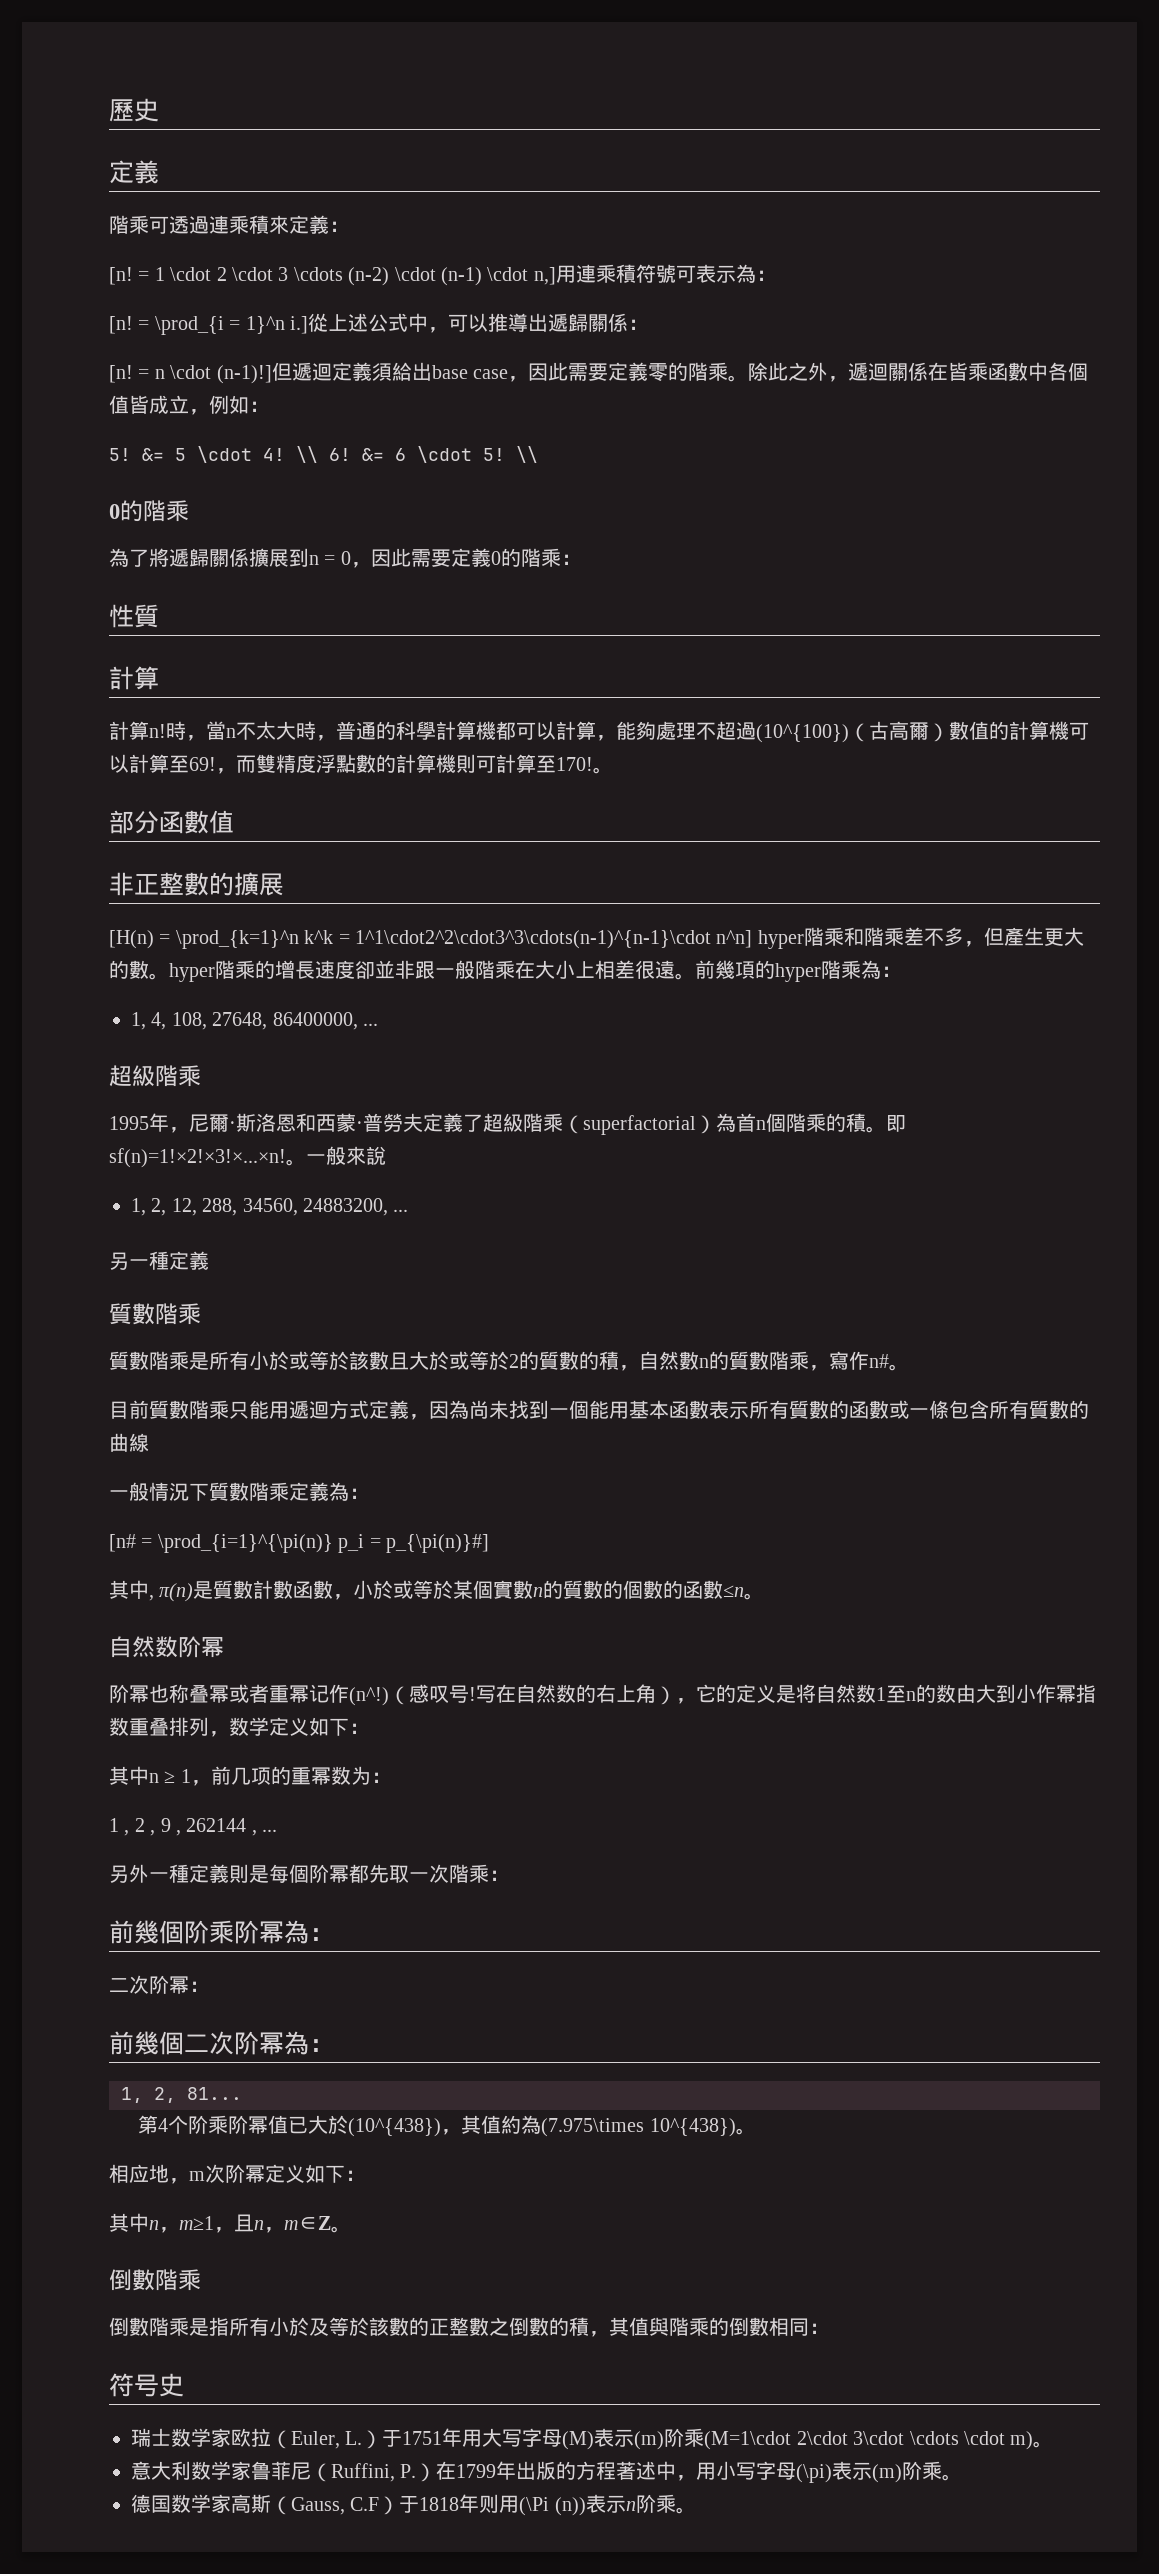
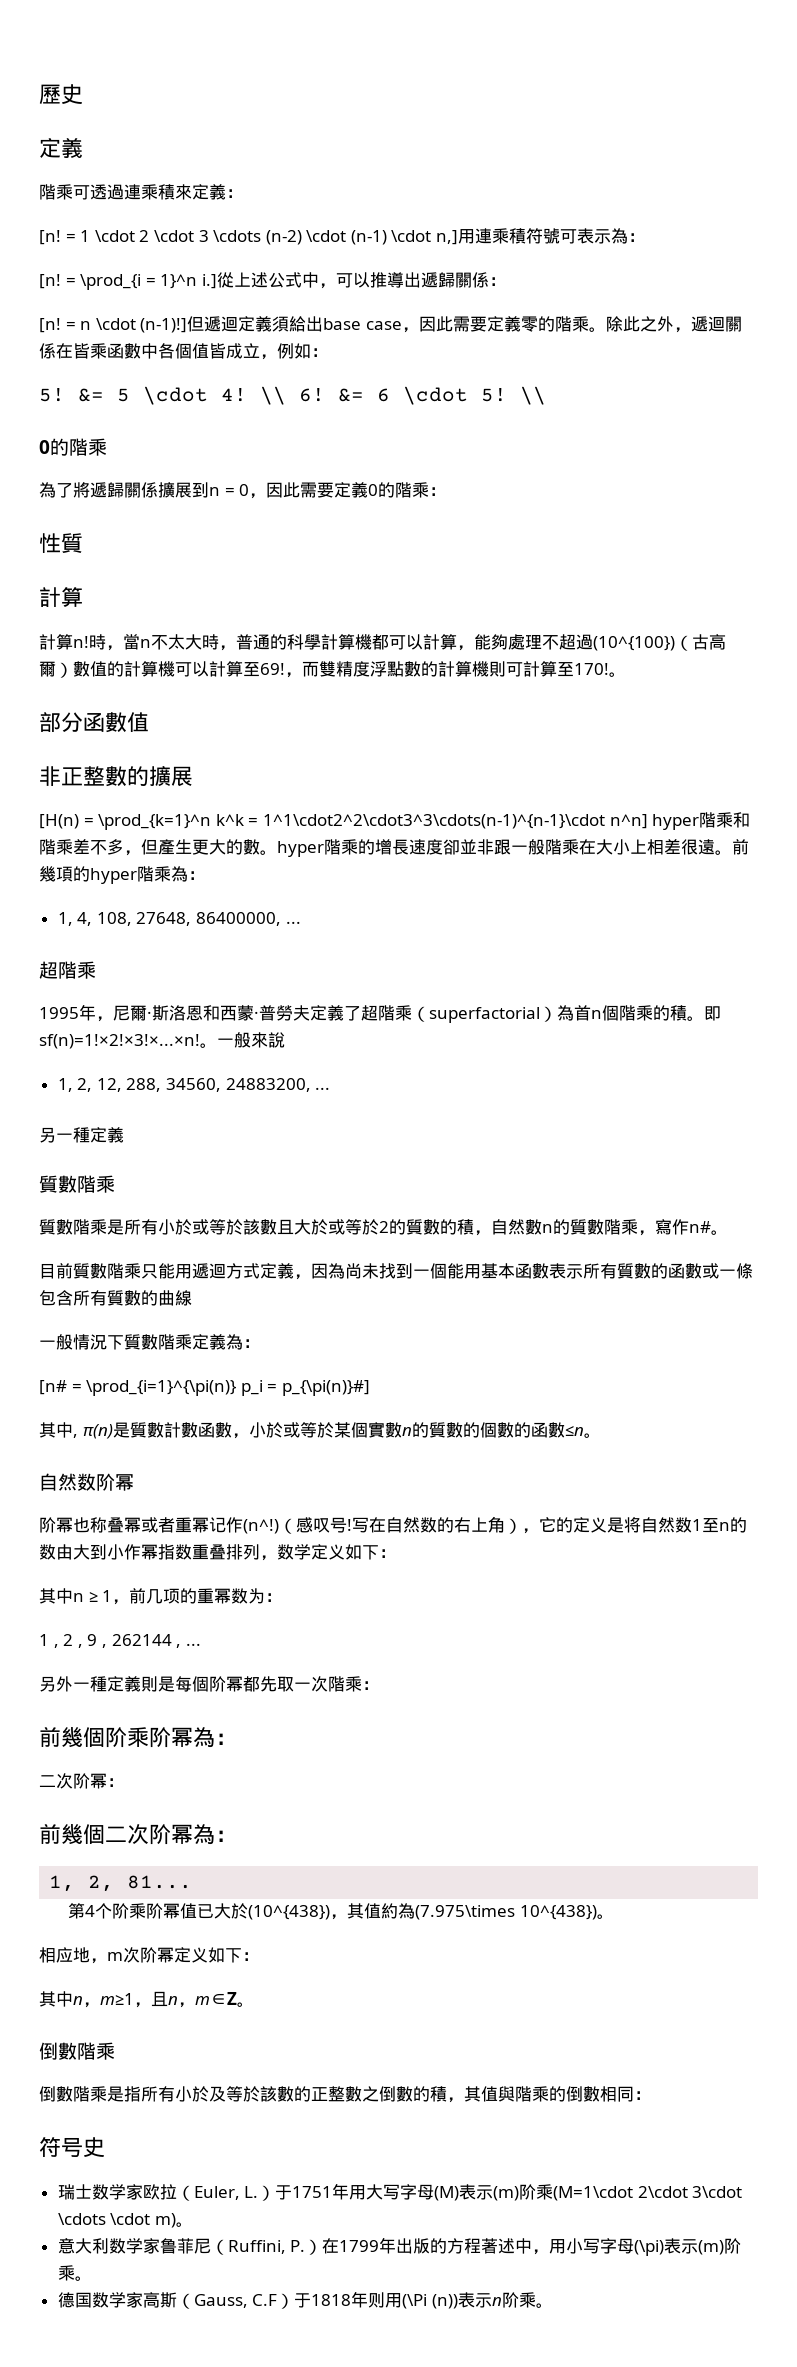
  1, 4, 108, 27648, 86400000, ...
- 超級階乘
+ 超階乘
- 1995年，尼爾·斯洛恩和西蒙·普勞夫定義了超級階乘（superfactorial）為首n個階乘的積。
+ 1995年，尼爾·斯洛恩和西蒙·普勞夫定義了超階乘（superfactorial）為首n個階乘的積。

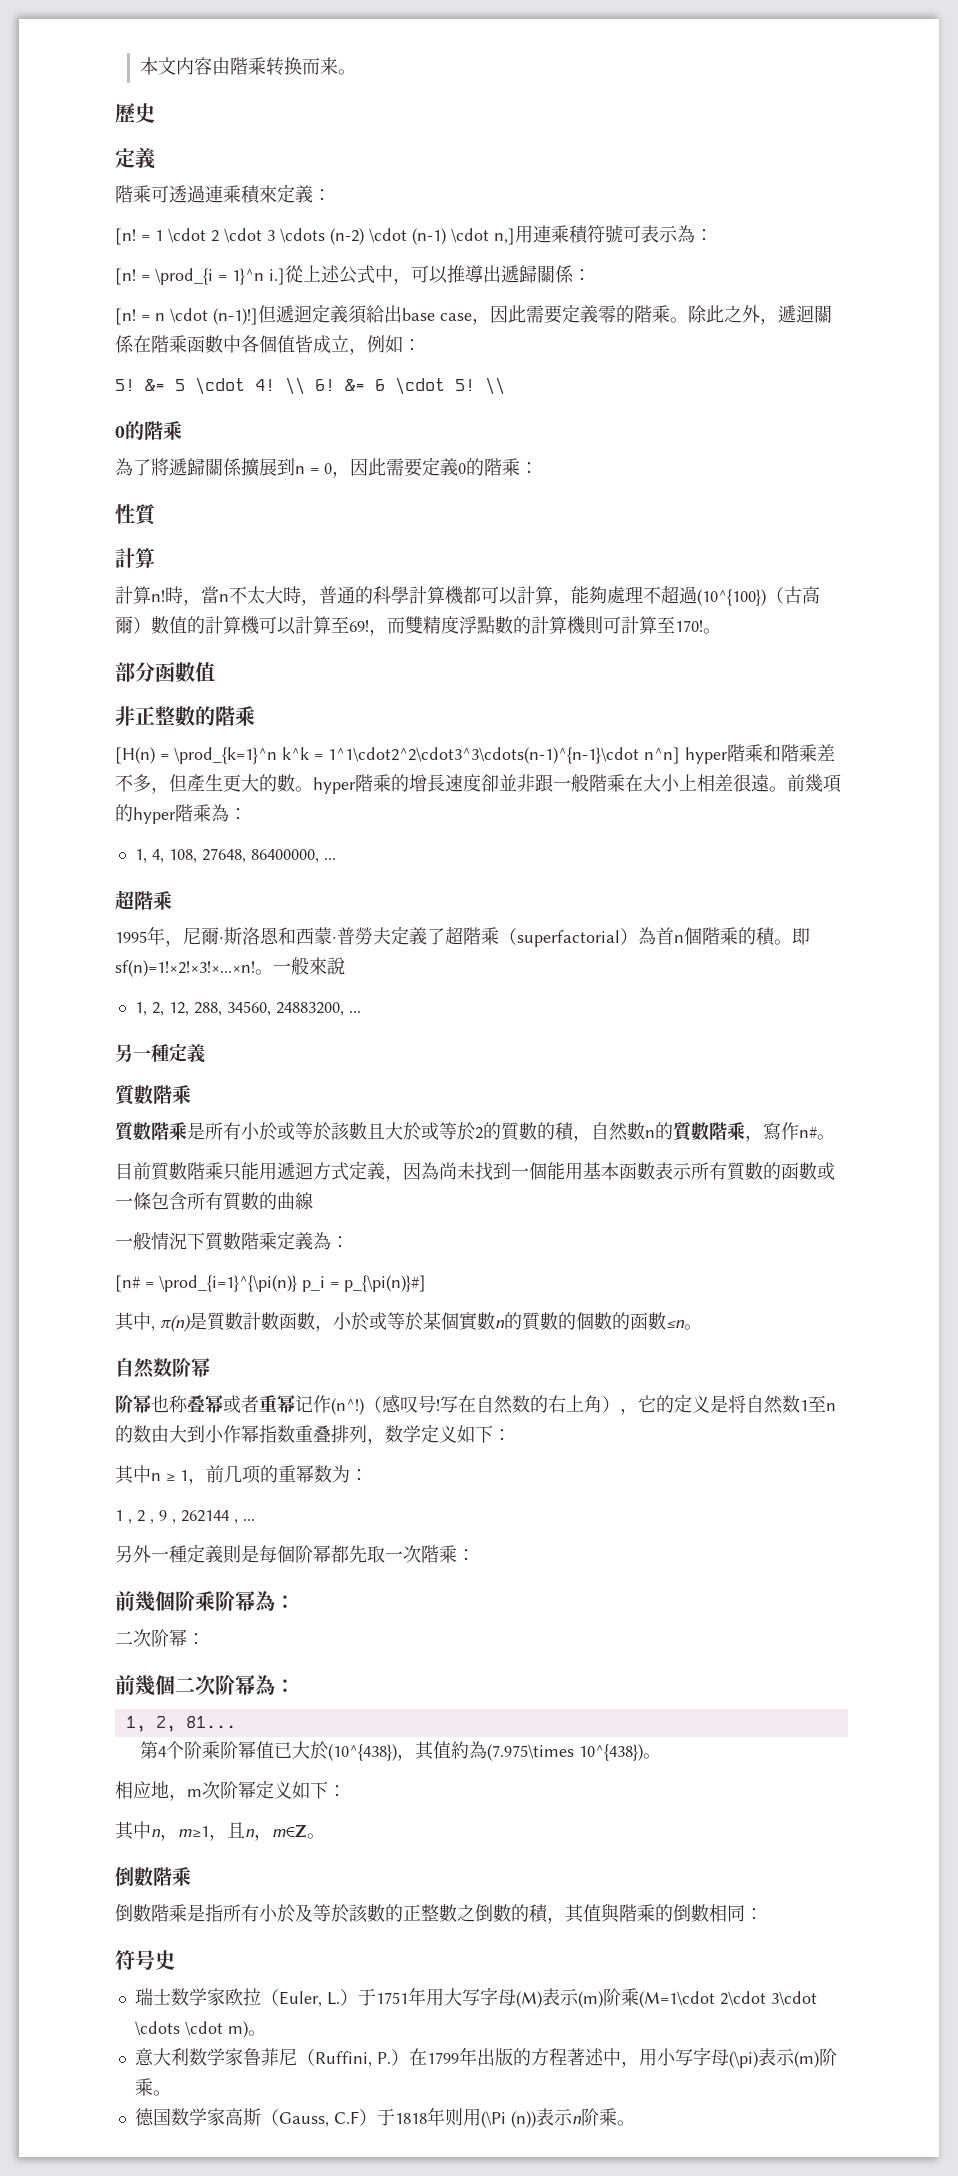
+ 本文内容由階乘转换而来。
- 除此之外，遞迴關係在皆乘函數中各個值皆成立，例如：
+ 除此之外，遞迴關係在階乘函數中各個值皆成立，例如：
- 非正整數的擴展
+ 非正整數的階乘

